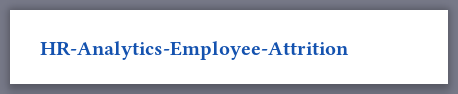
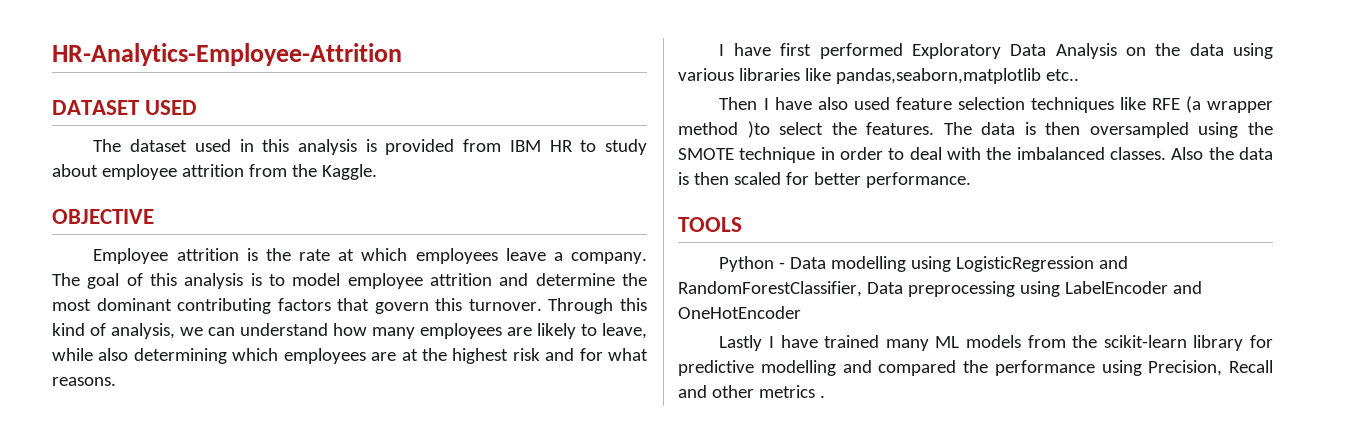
+ DATASET USED
+ The dataset used in this analysis is provided from IBM HR to study about employee attrition from the Kaggle.
+ OBJECTIVE
+ Employee attrition is the rate at which employees leave a company. The goal of this analysis is to model employee attrition and determine the most dominant contributing factors that govern this turnover. Through this kind of analysis, we can understand how many employees are likely to leave, while also determining which employees are at the highest risk and for what reasons.
+ I have first performed Exploratory Data Analysis on the data using various libraries like pandas,seaborn,matplotlib etc..
+ Then I have also used feature selection techniques like RFE (a wrapper method )to select the features. The data is then oversampled using the SMOTE technique in order to deal with the imbalanced classes. Also the data is then scaled for better performance.
+ TOOLS
+ Python - Data modelling using LogisticRegression and RandomForestClassifier, Data preprocessing using LabelEncoder and OneHotEncoder
+ Lastly I have trained many ML models from the scikit-learn library for predictive modelling and compared the performance using Precision, Recall and other metrics .

